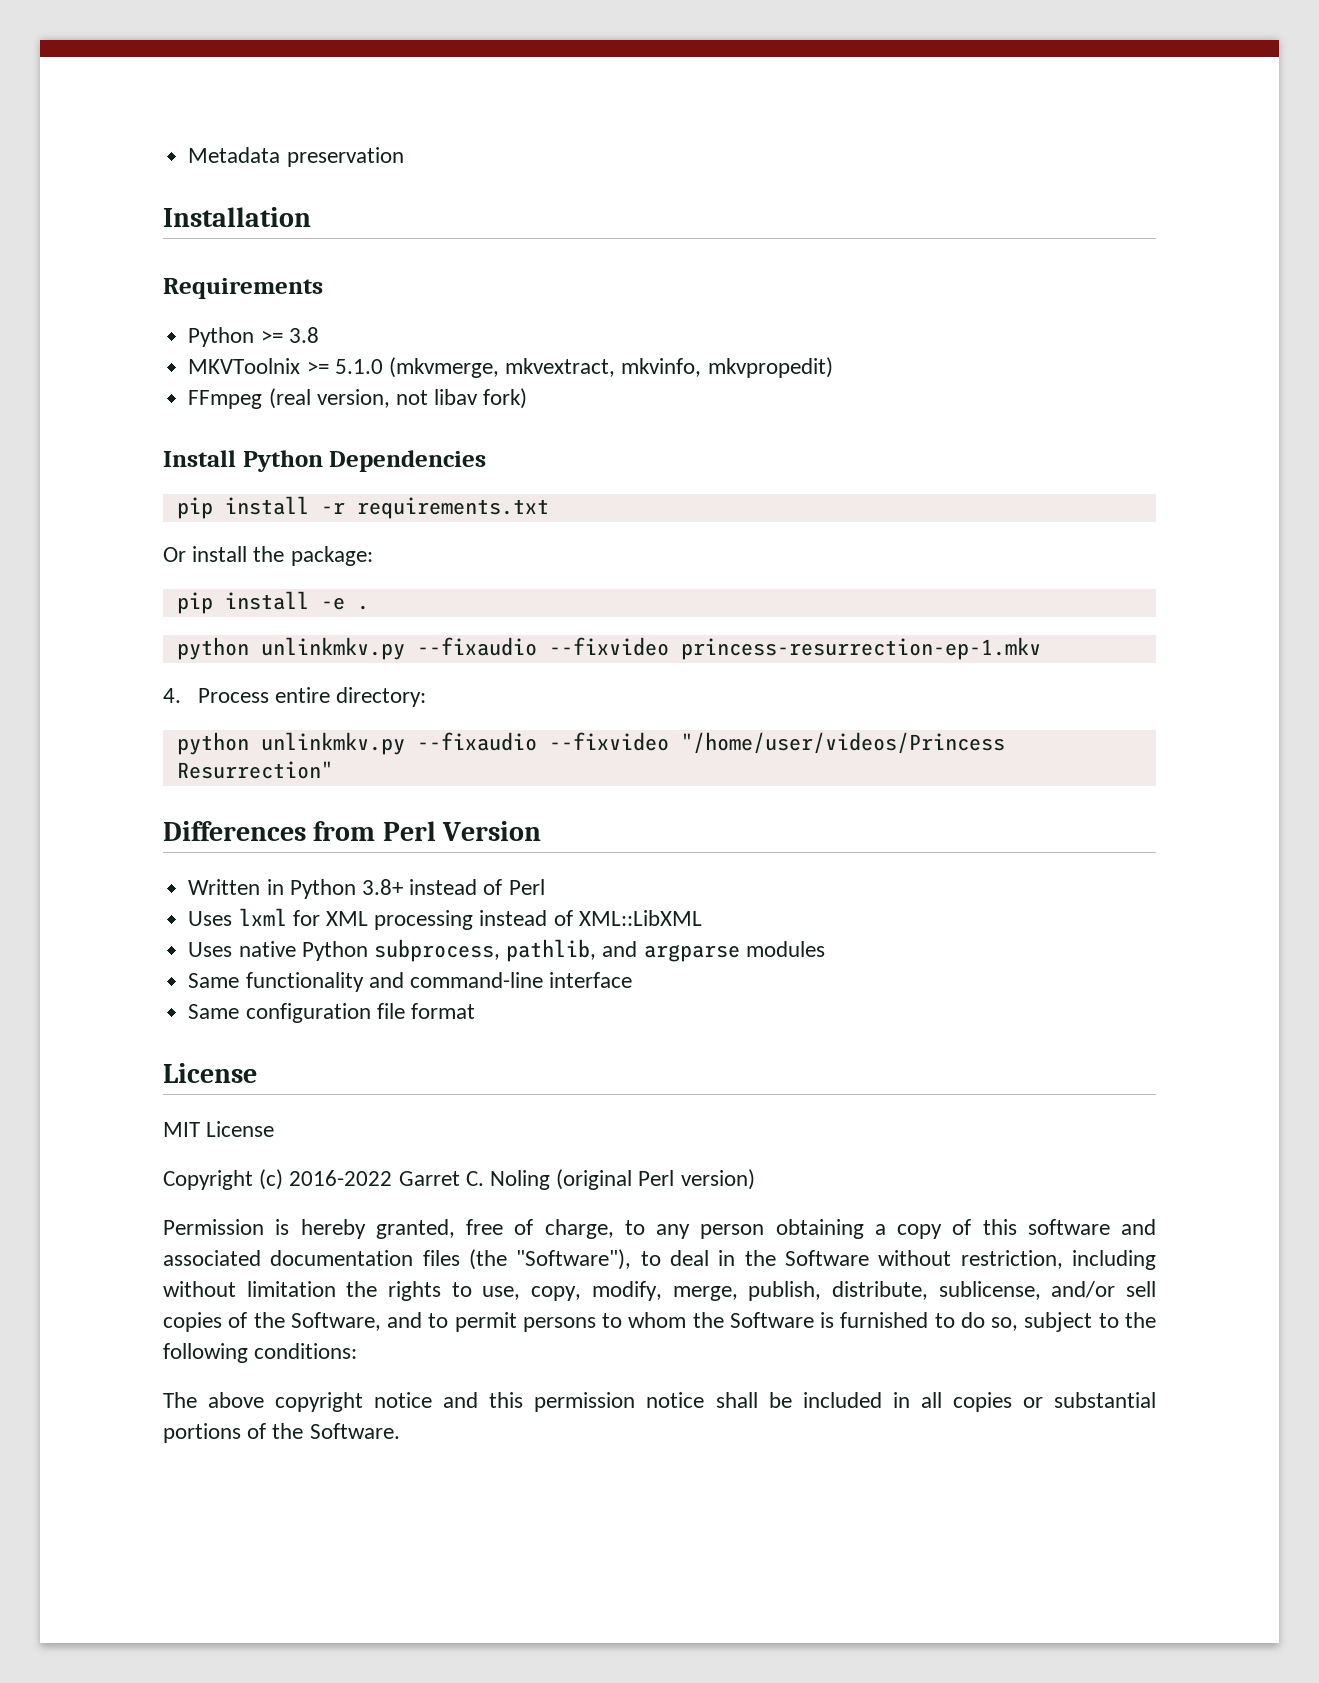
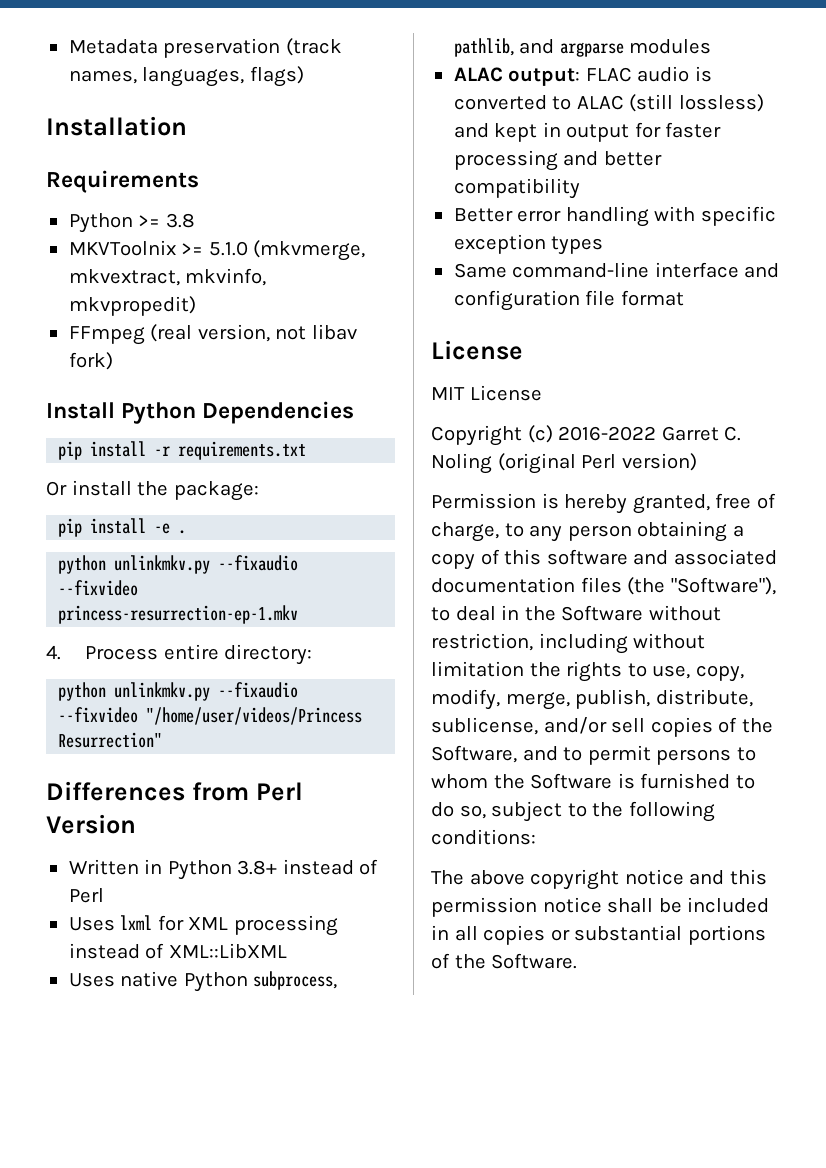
- Metadata preservation
+ Metadata preservation (track names, languages, flags)
- Same functionality and command-line interface
- Same configuration file format
+ ALAC output: FLAC audio is converted to ALAC (still lossless) and kept in output for faster processing and better compatibility
+ Better error handling with specific exception types
+ Same command-line interface and configuration file format

